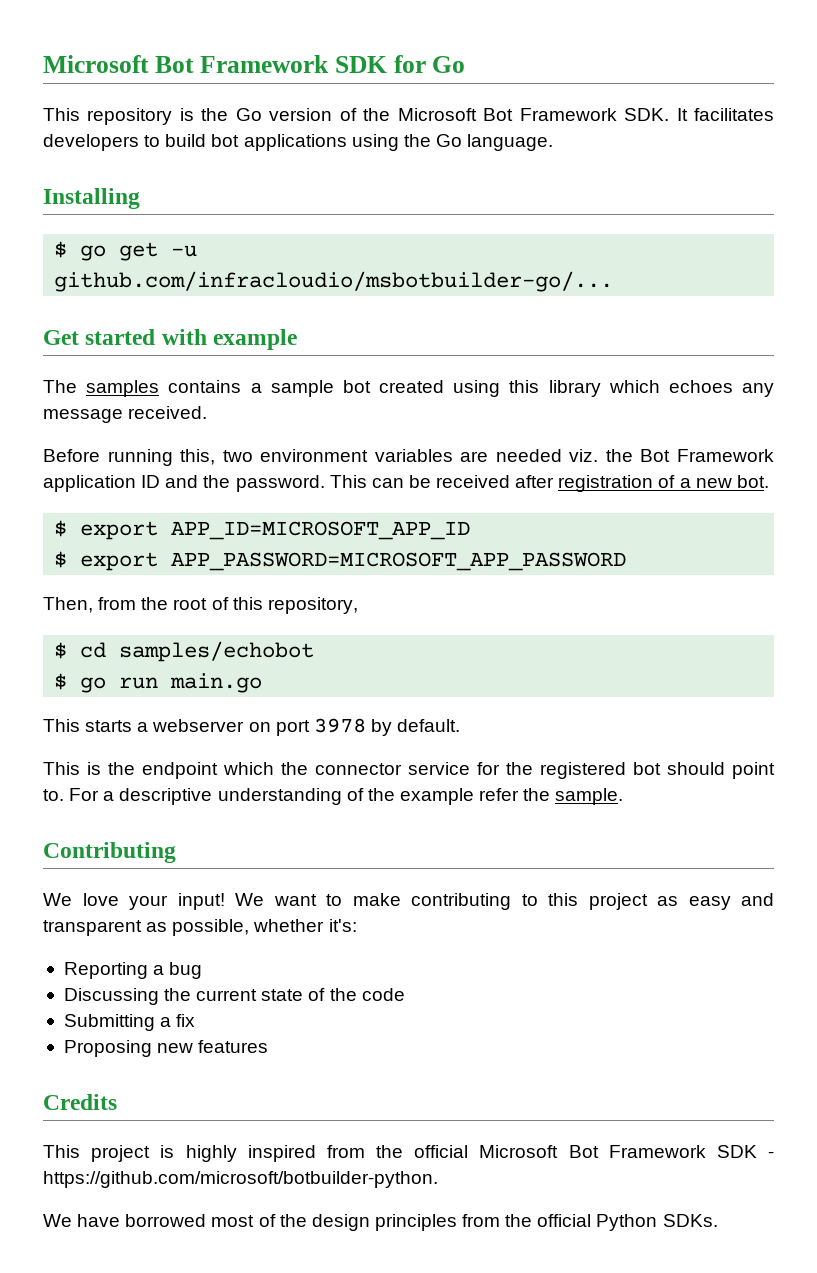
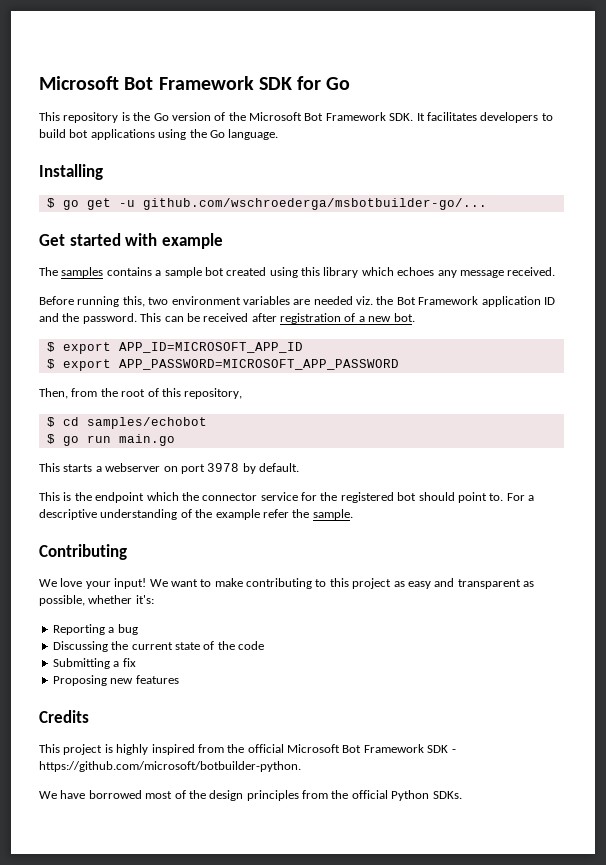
- $ go get -u github.com/infracloudio/msbotbuilder-go/...
+ $ go get -u github.com/wschroederga/msbotbuilder-go/...

